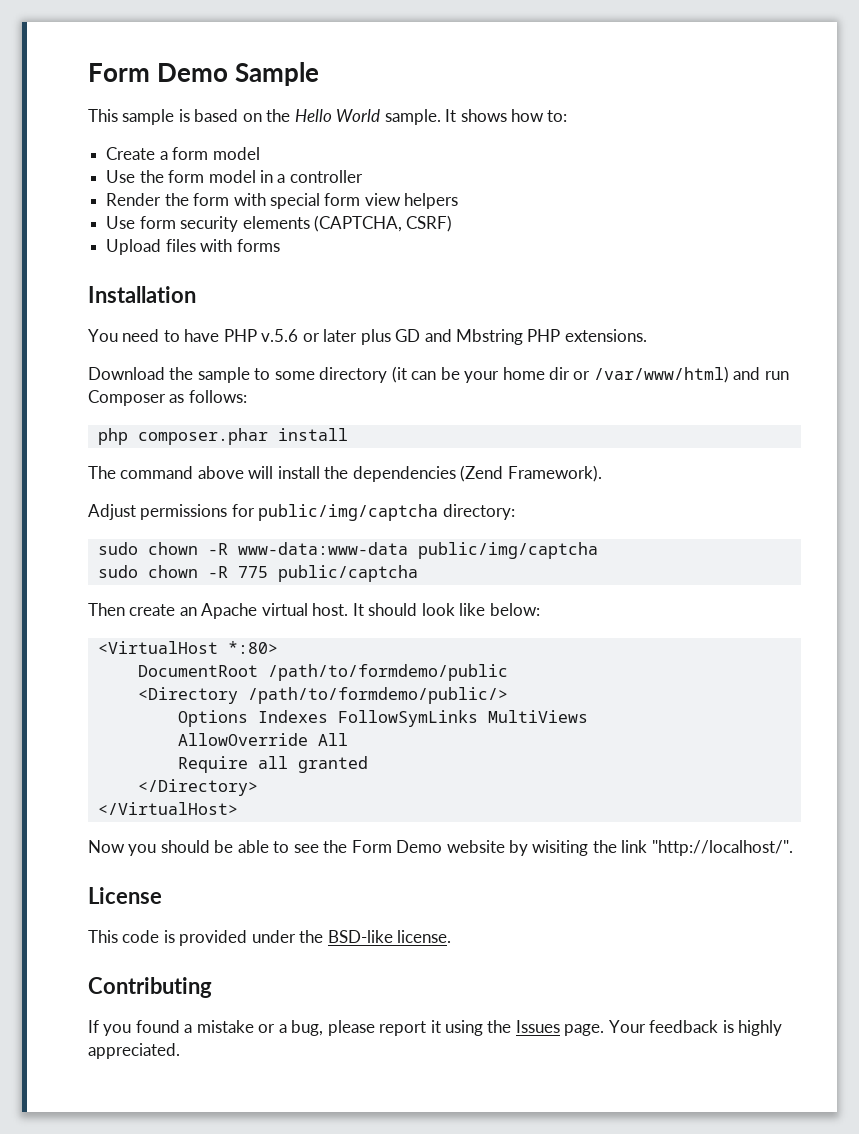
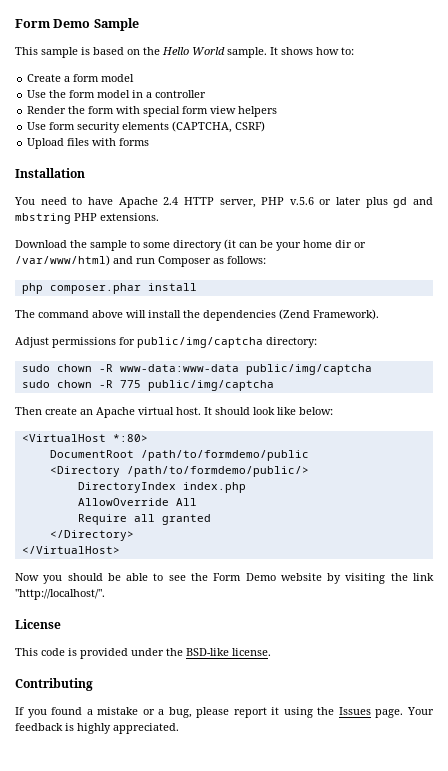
- You need to have PHP v.5.6 or later plus GD and Mbstring PHP extensions.
+ You need to have Apache 2.4 HTTP server, PHP v.5.6 or later plus gd and mbstring PHP extensions.
- sudo chown -R 775 public/captcha
+ sudo chown -R 775 public/img/captcha
- Options Indexes FollowSymLinks MultiViews
+ DirectoryIndex index.php
- Now you should be able to see the Form Demo website by wisiting the link "http://localhost/".
+ Now you should be able to see the Form Demo website by visiting the link "http://localhost/".

